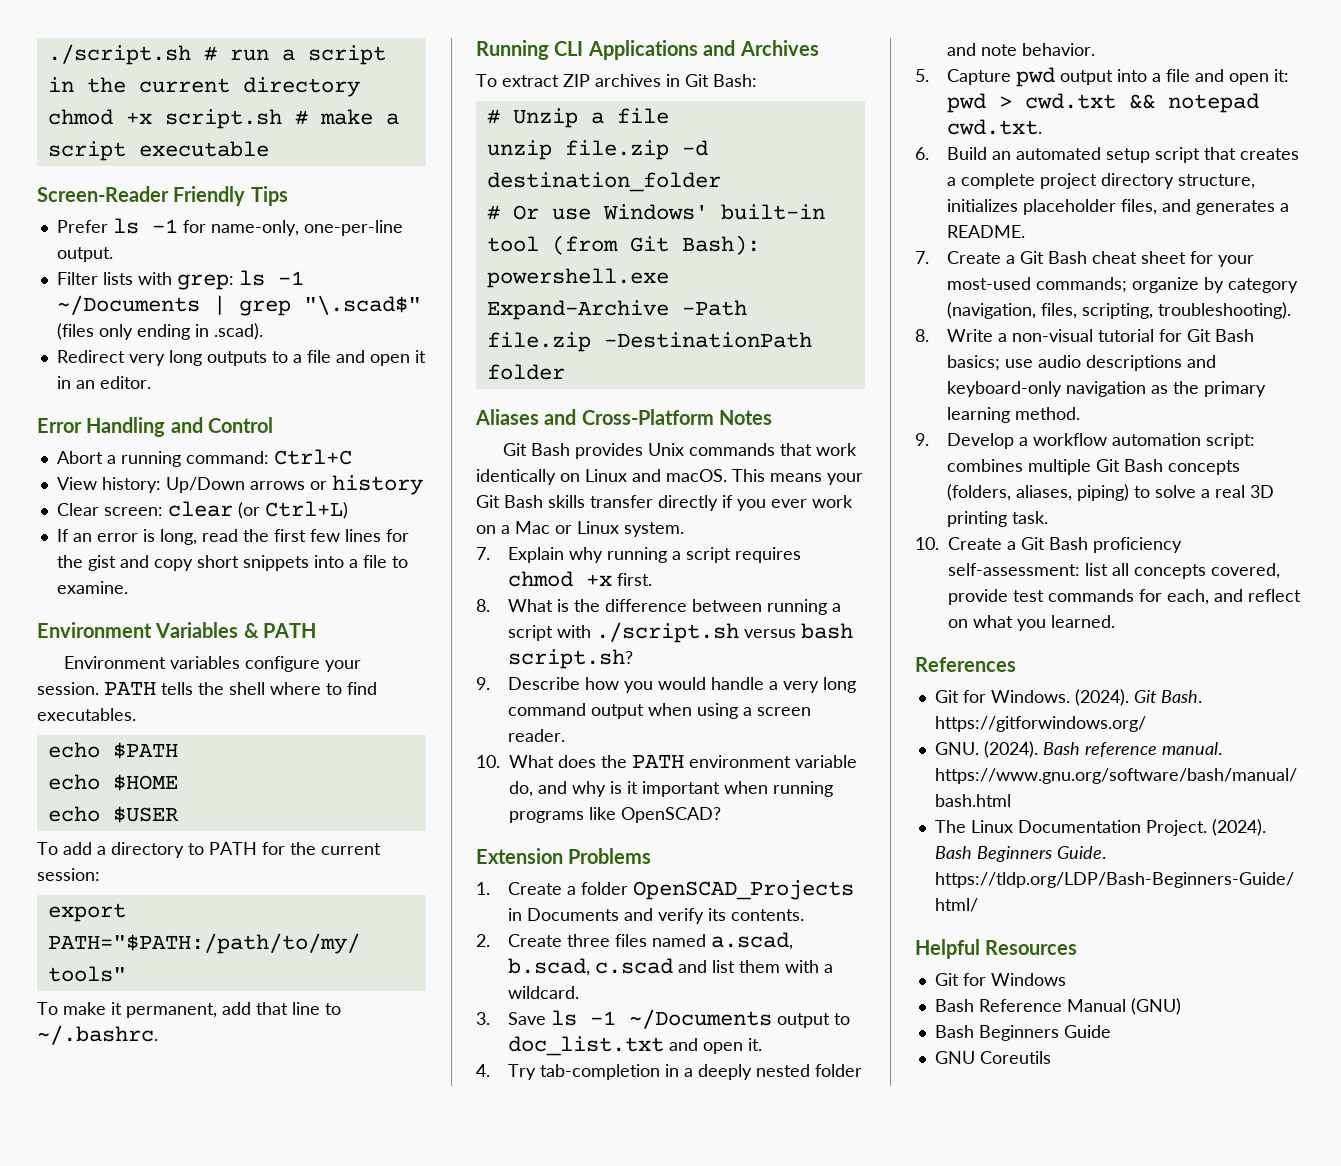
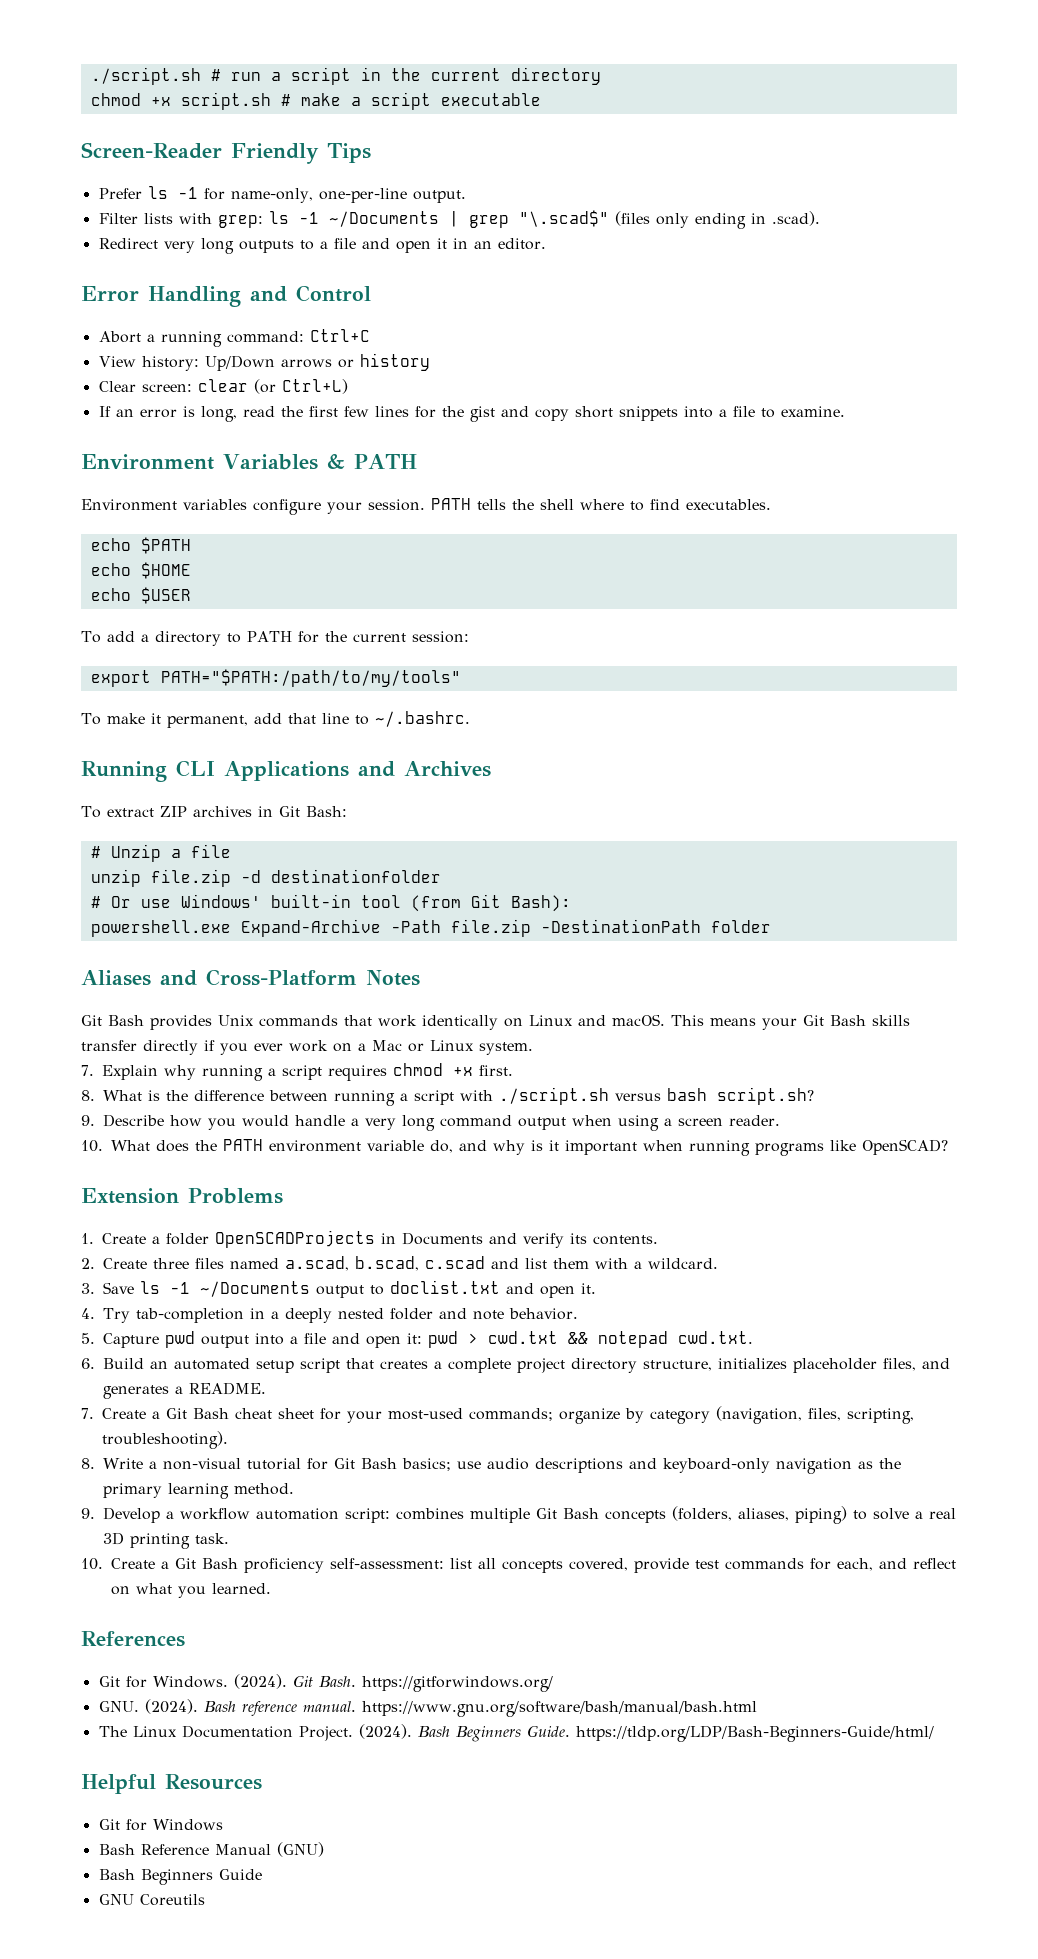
- unzip file.zip -d destination_folder
+ unzip file.zip -d destinationfolder
- 1. Create a folder OpenSCAD_Projects in Documents and verify its contents.
+ 1. Create a folder OpenSCADProjects in Documents and verify its contents.
- 3. Save ls -1 ~/Documents output to doc_list.txt and open it.
+ 3. Save ls -1 ~/Documents output to doclist.txt and open it.

